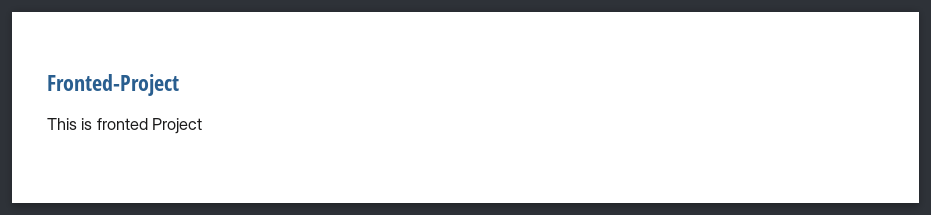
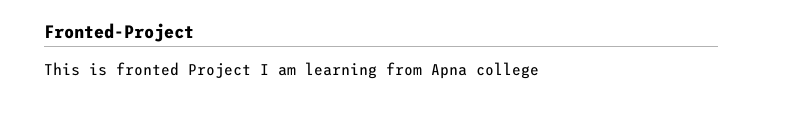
- This is fronted Project
+ This is fronted Project I am learning from Apna college

